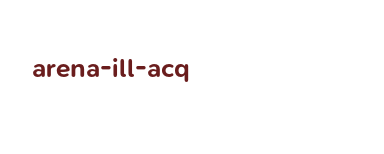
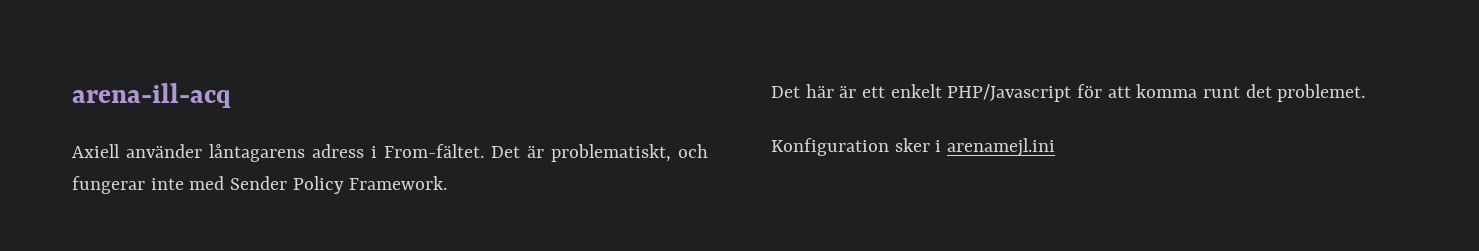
+ Axiell använder låntagarens adress i From-fältet. Det är problematiskt, och fungerar inte med Sender Policy Framework.
+ Det här är ett enkelt PHP/Javascript för att komma runt det problemet.
+ Konfiguration sker i arenamejl.ini

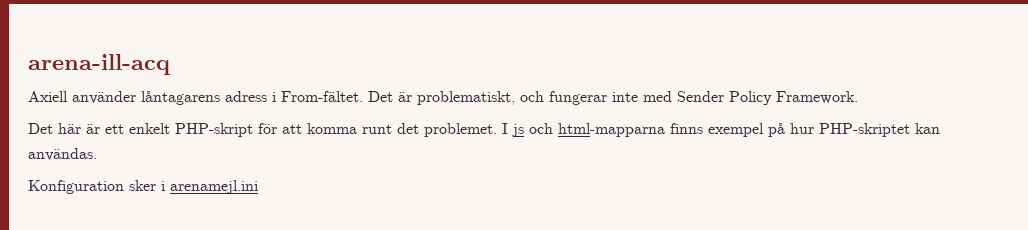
- Det här är ett enkelt PHP/Javascript för att komma runt det problemet.
+ Det här är ett enkelt PHP-skript för att komma runt det problemet. I js och html-mapparna finns exempel på hur PHP-skriptet kan användas.

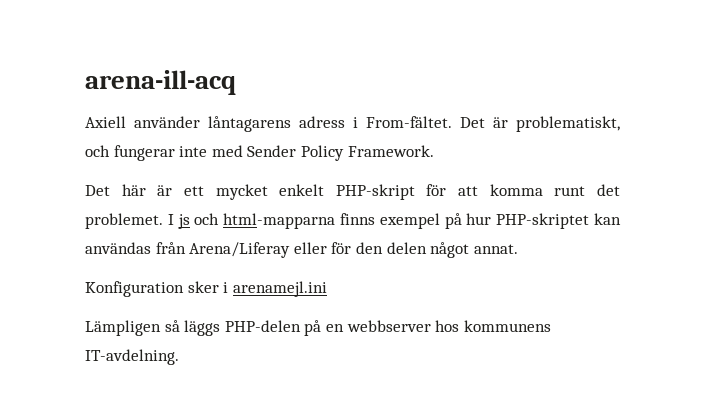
- Det här är ett enkelt PHP-skript för att komma runt det problemet.
+ Det här är ett mycket enkelt PHP-skript för att komma runt det problemet.
- I js och html-mapparna finns exempel på hur PHP-skriptet kan användas.
+ I js och html-mapparna finns exempel på hur PHP-skriptet kan användas från Arena/Liferay eller för den delen något annat.
  Konfiguration sker i arenamejl.ini
+ Lämpligen så läggs PHP-delen på en webbserver hos kommunens IT-avdelning.

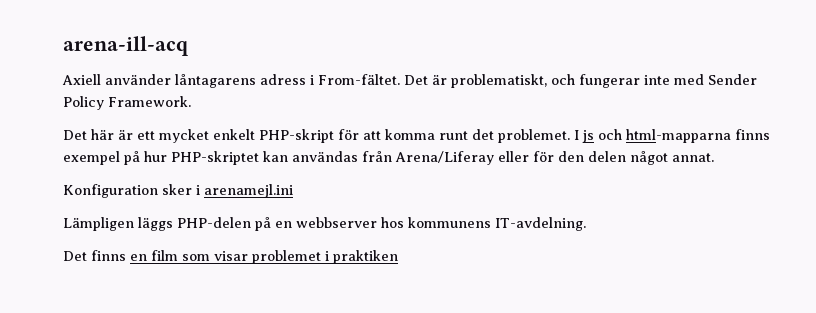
- Lämpligen så läggs PHP-delen på en webbserver hos kommunens IT-avdelning.
+ Lämpligen läggs PHP-delen på en webbserver hos kommunens IT-avdelning.
+ Det finns en film som visar problemet i praktiken

